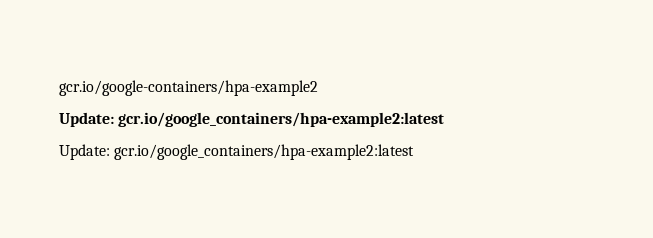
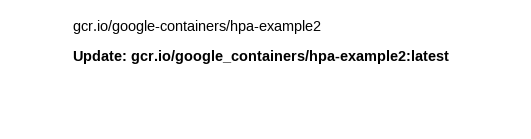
  gcr.io/google-containers/hpa-example2
- Update: gcr.io/google_containers/hpa-example2:latest

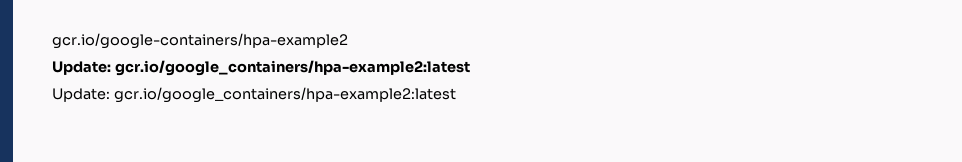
  gcr.io/google-containers/hpa-example2
+ Update: gcr.io/google_containers/hpa-example2:latest

